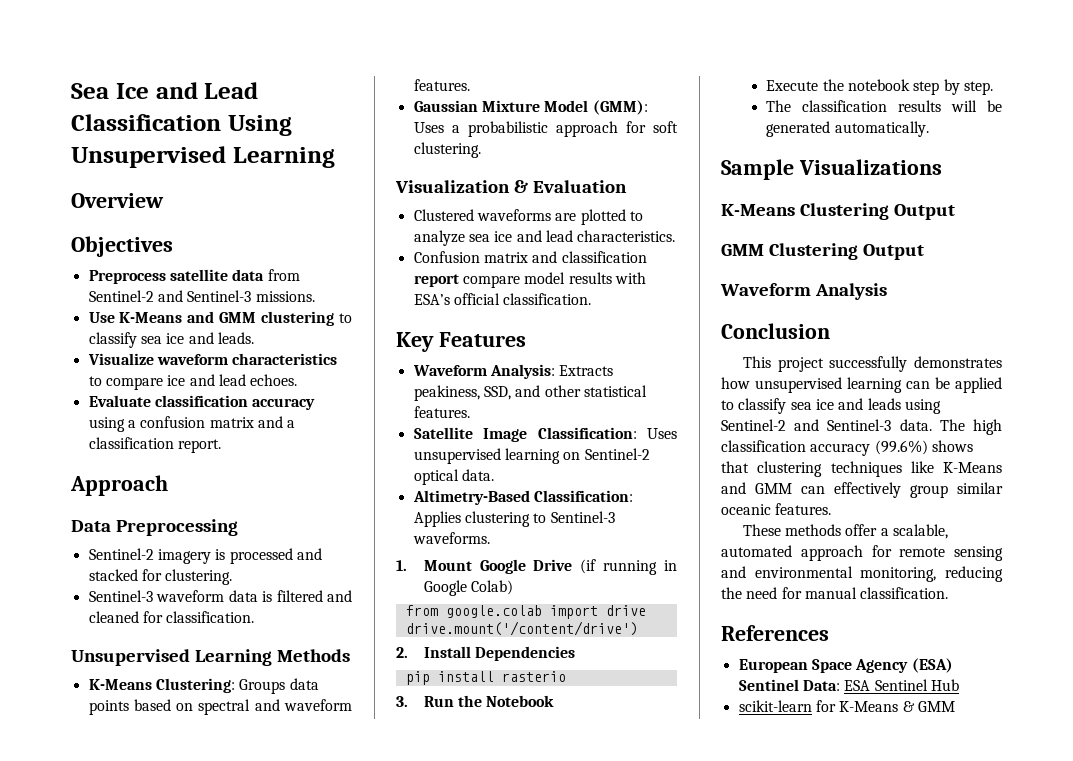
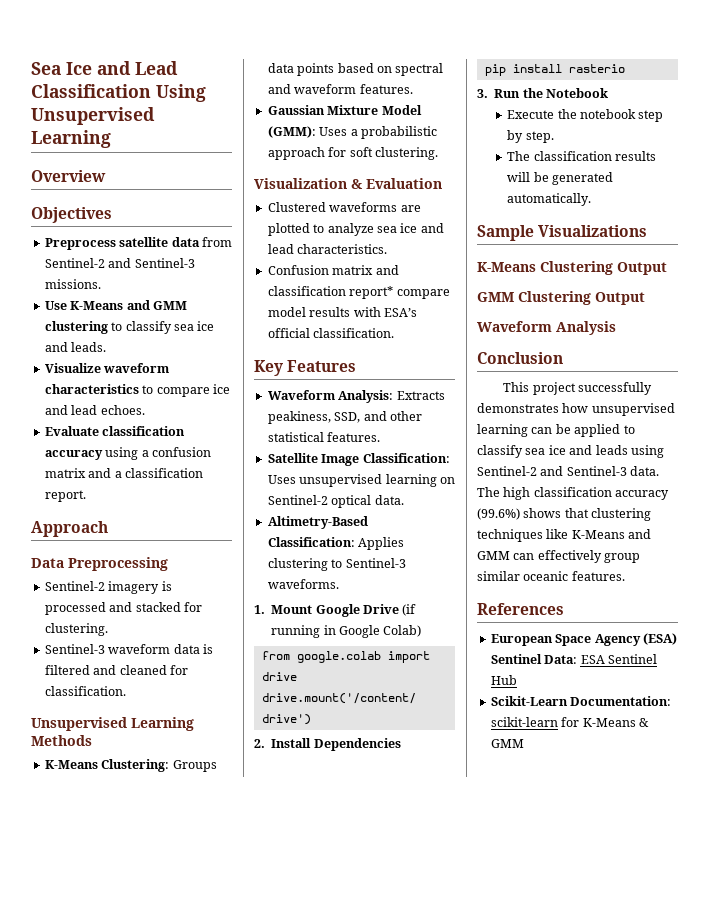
- Confusion matrix and classification report compare model results with ESA’s official classification.
+ Confusion matrix and classification report* compare model results with ESA’s official classification.
- These methods offer a scalable, automated approach for remote sensing and environmental monitoring, reducing the need for manual classification.
- scikit-learn for K-Means & GMM
+ Scikit-Learn Documentation: scikit-learn for K-Means & GMM

